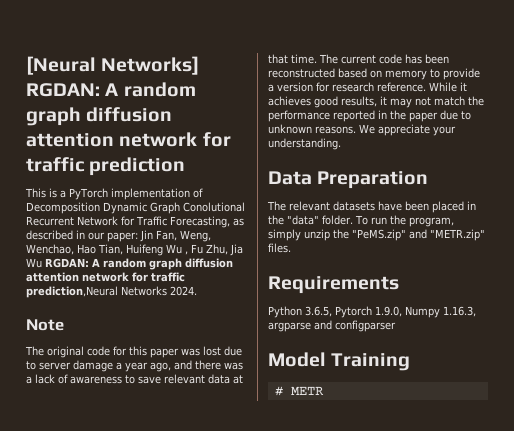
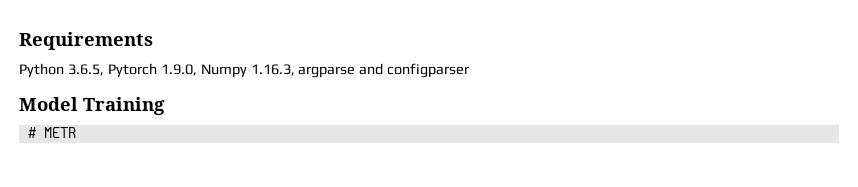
- [Neural Networks] RGDAN: A random graph diffusion attention network for traffic prediction
- This is a PyTorch implementation of Decomposition Dynamic Graph Conolutional Recurrent Network for Traffic Forecasting, as described in our paper: Jin Fan, Weng, Wenchao, Hao Tian, Huifeng Wu , Fu Zhu, Jia Wu RGDAN: A random graph diffusion attention network for traffic prediction,Neural Networks 2024.
- Note
- The original code for this paper was lost due to server damage a year ago, and there was a lack of awareness to save relevant data at that time. The current code has been reconstructed based on memory to provide a version for research reference. While it achieves good results, it may not match the performance reported in the paper due to unknown reasons. We appreciate your understanding.
- Data Preparation
- The relevant datasets have been placed in the "data" folder. To run the program, simply unzip the "PeMS.zip" and "METR.zip" files.

